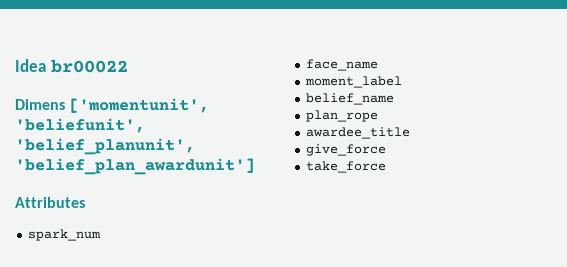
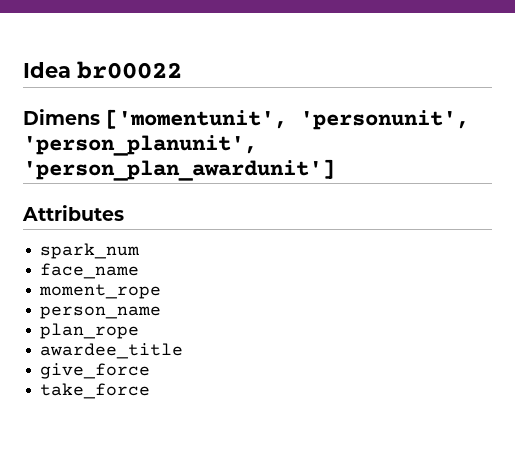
- Dimens ['momentunit', 'beliefunit', 'belief_planunit', 'belief_plan_awardunit']
+ Dimens ['momentunit', 'personunit', 'person_planunit', 'person_plan_awardunit']
- moment_label
- belief_name
+ moment_rope
+ person_name

